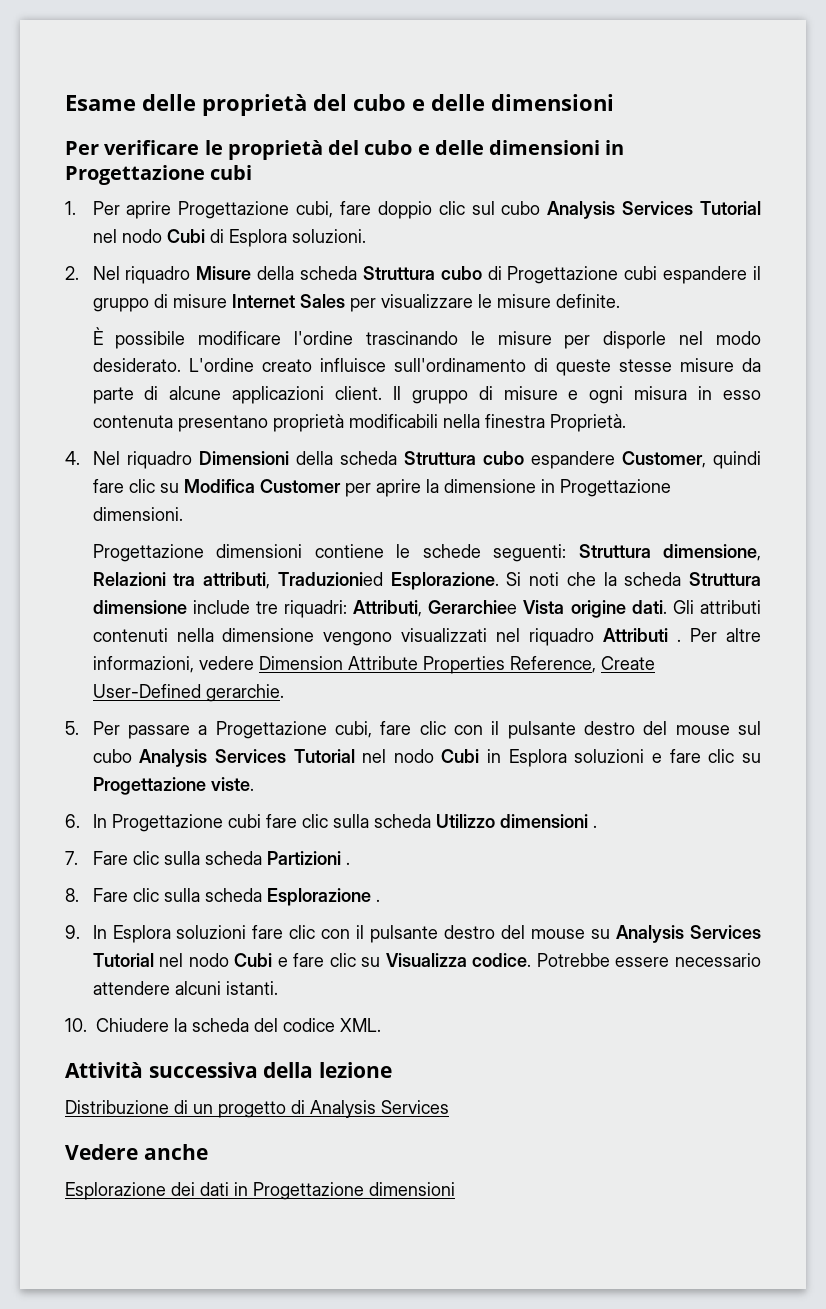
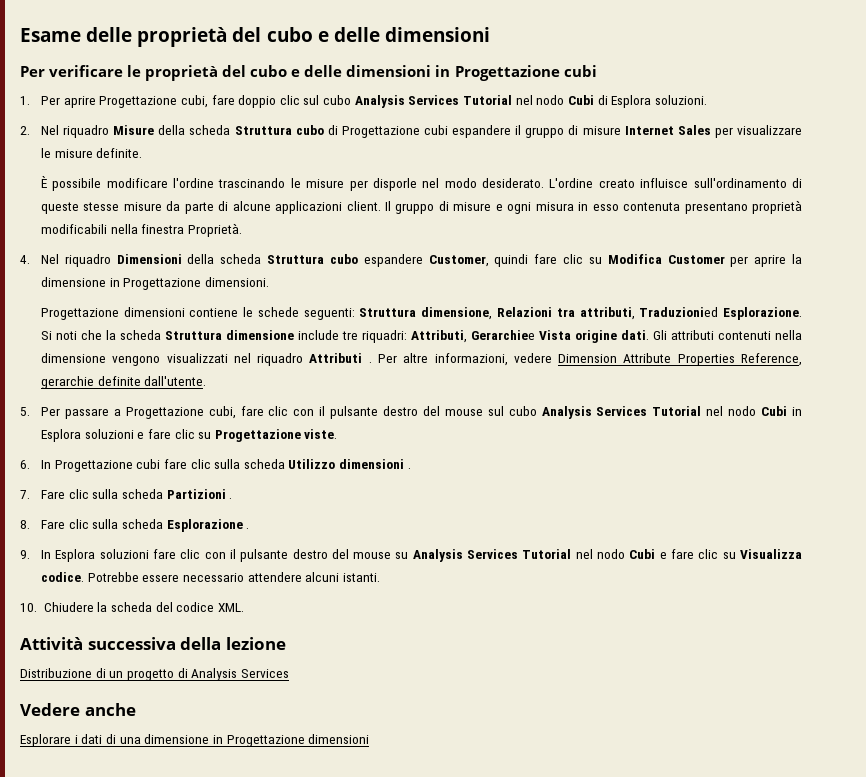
- Per altre informazioni, vedere Dimension Attribute Properties Reference, Create User-Defined gerarchie.
+ Per altre informazioni, vedere Dimension Attribute Properties Reference, gerarchie definite dall'utente.
- Esplorazione dei dati in Progettazione dimensioni
+ Esplorare i dati di una dimensione in Progettazione dimensioni

